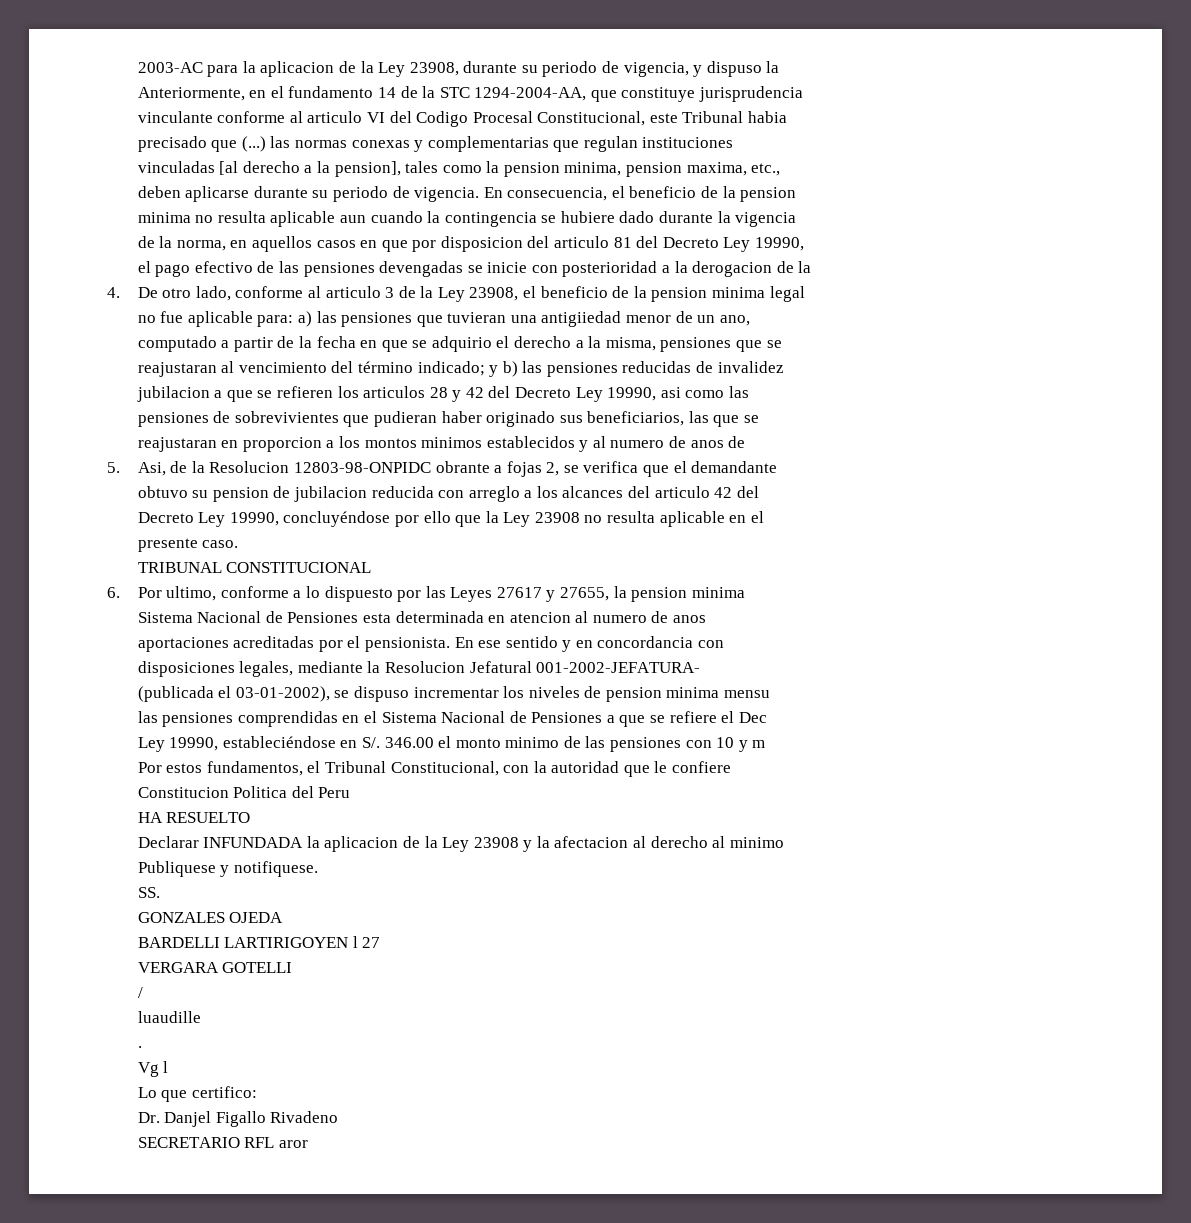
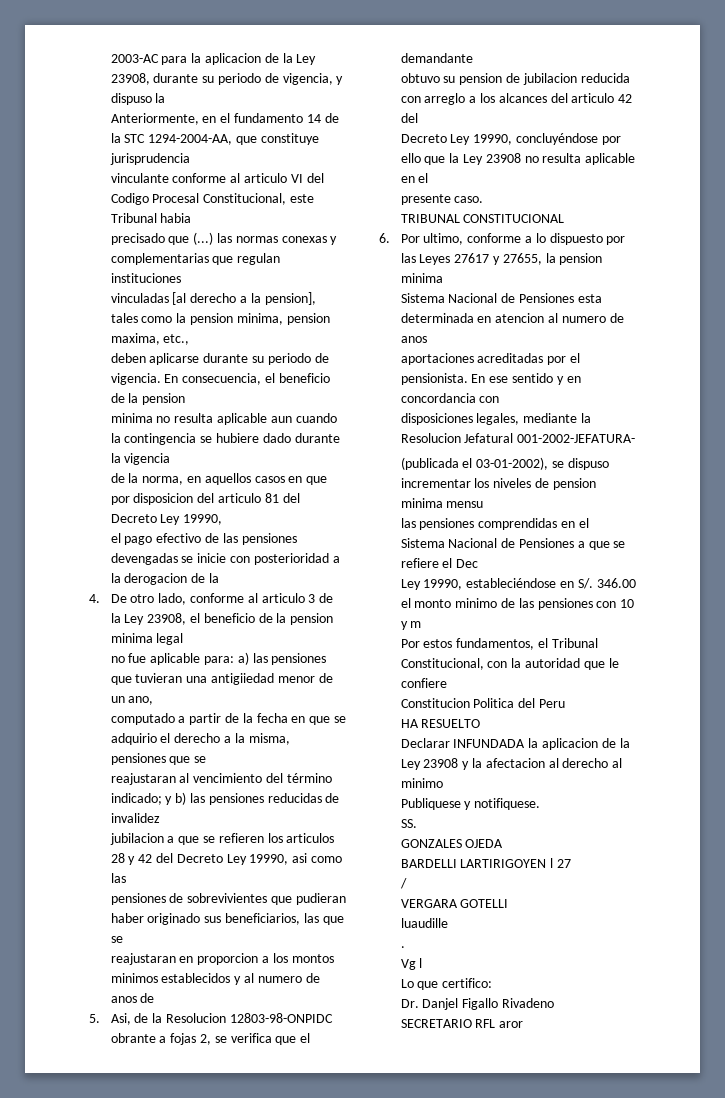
+ /
- /

